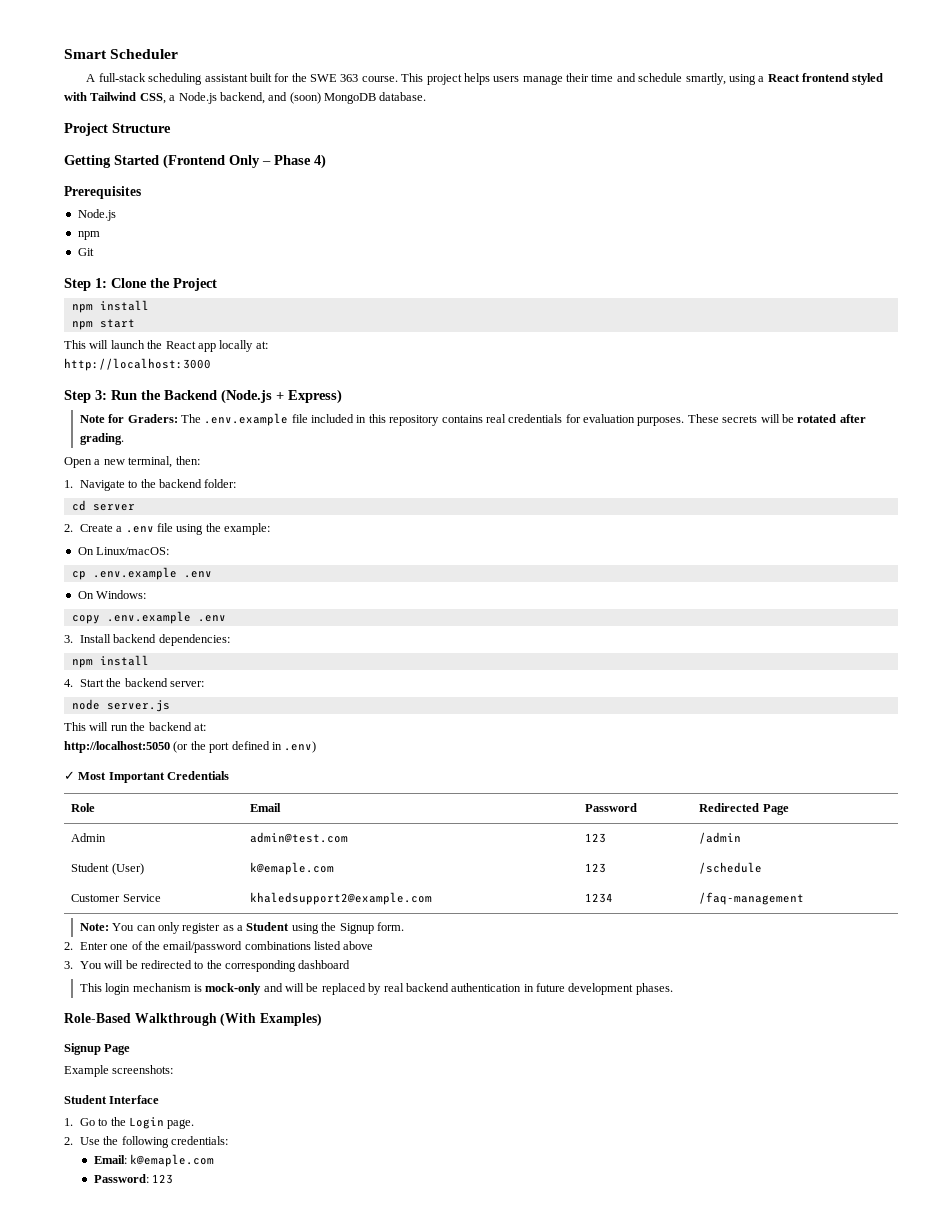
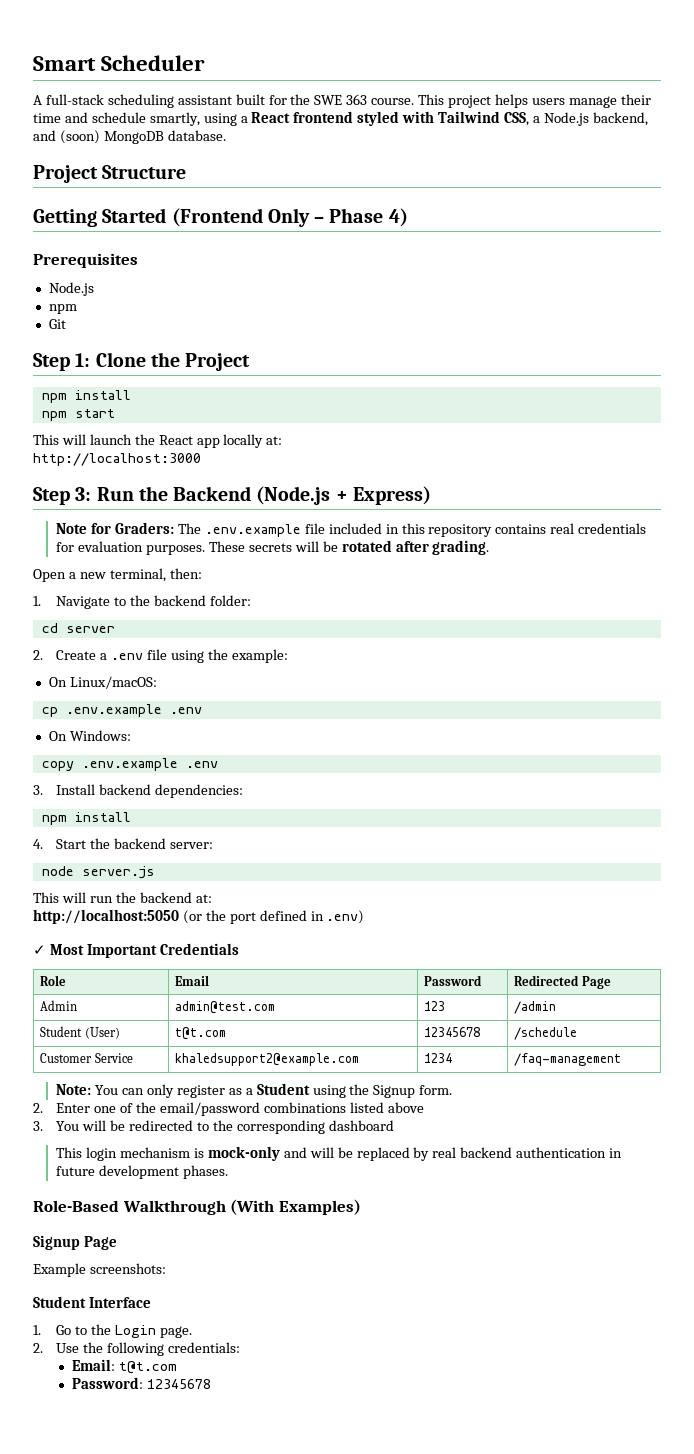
- Student (User) | k@emaple.com | 123 | /schedule
+ Student (User) | t@t.com | 12345678 | /schedule
- Email: k@emaple.com
+ Email: t@t.com
- Password: 123
+ Password: 12345678

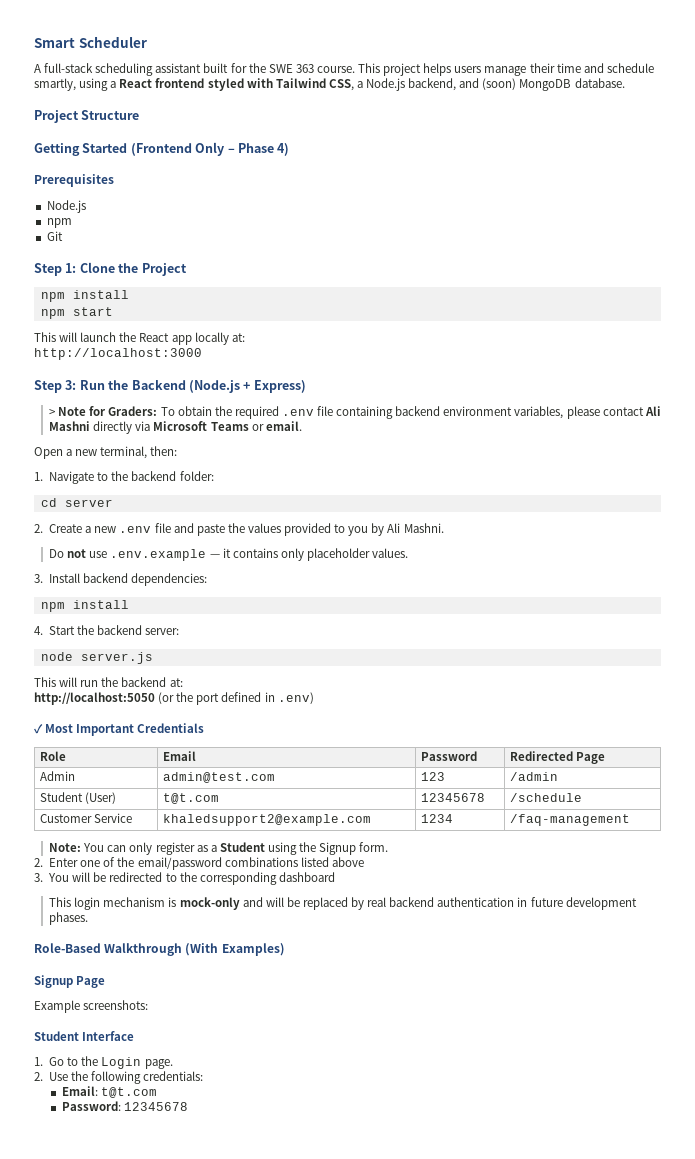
- Note for Graders: The .env.example file included in this repository contains real credentials for evaluation purposes. These secrets will be rotated after grading.
+ > Note for Graders: To obtain the required .env file containing backend environment variables, please contact Ali Mashni directly via Microsoft Teams or email.
- 2. Create a .env file using the example:
- On Linux/macOS:
- cp .env.example .env
- On Windows:
- copy .env.example .env
+ 2. Create a new .env file and paste the values provided to you by Ali Mashni.
+ Do not use .env.example — it contains only placeholder values.

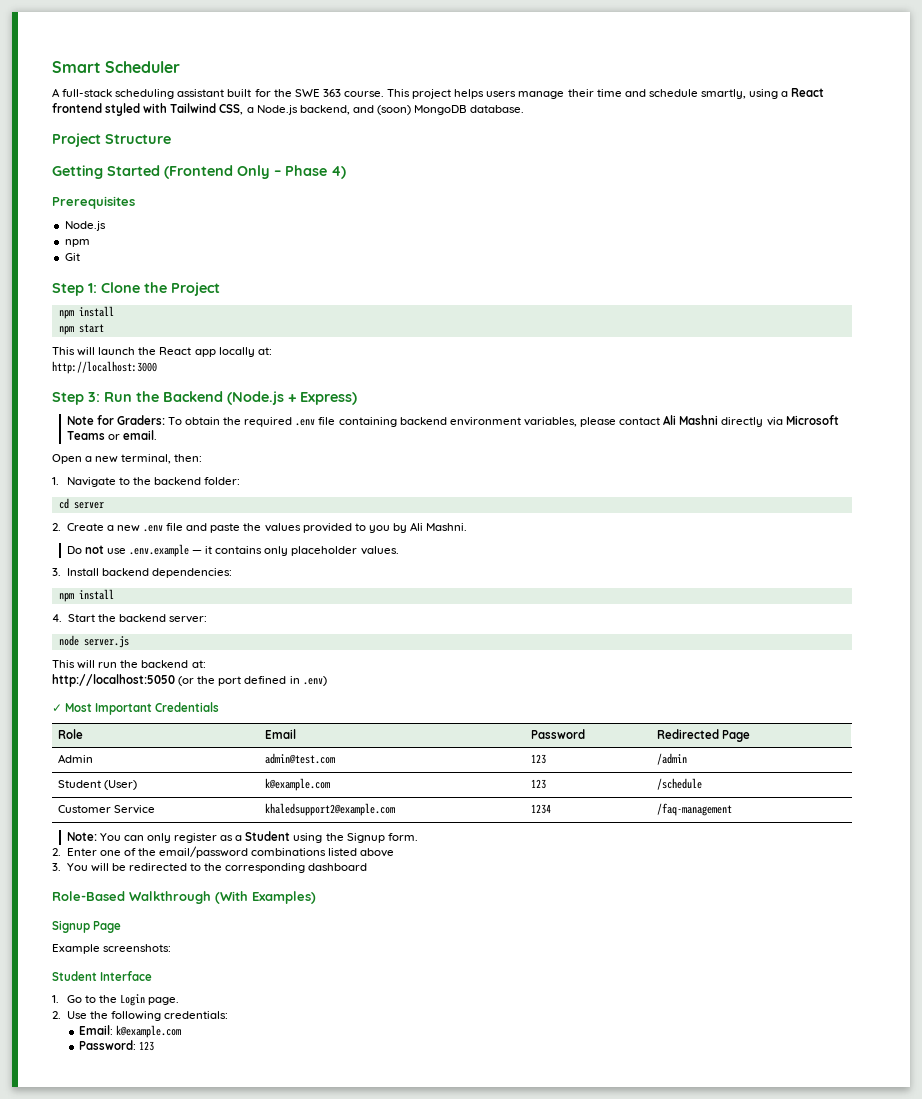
- > Note for Graders: To obtain the required .env file containing backend environment variables, please contact Ali Mashni directly via Microsoft Teams or email.
+ Note for Graders: To obtain the required .env file containing backend environment variables, please contact Ali Mashni directly via Microsoft Teams or email.
- Student (User) | t@t.com | 12345678 | /schedule
+ Student (User) | k@example.com | 123 | /schedule
- This login mechanism is mock-only and will be replaced by real backend authentication in future development phases.
- Email: t@t.com
+ Email: k@example.com
- Password: 12345678
+ Password: 123

